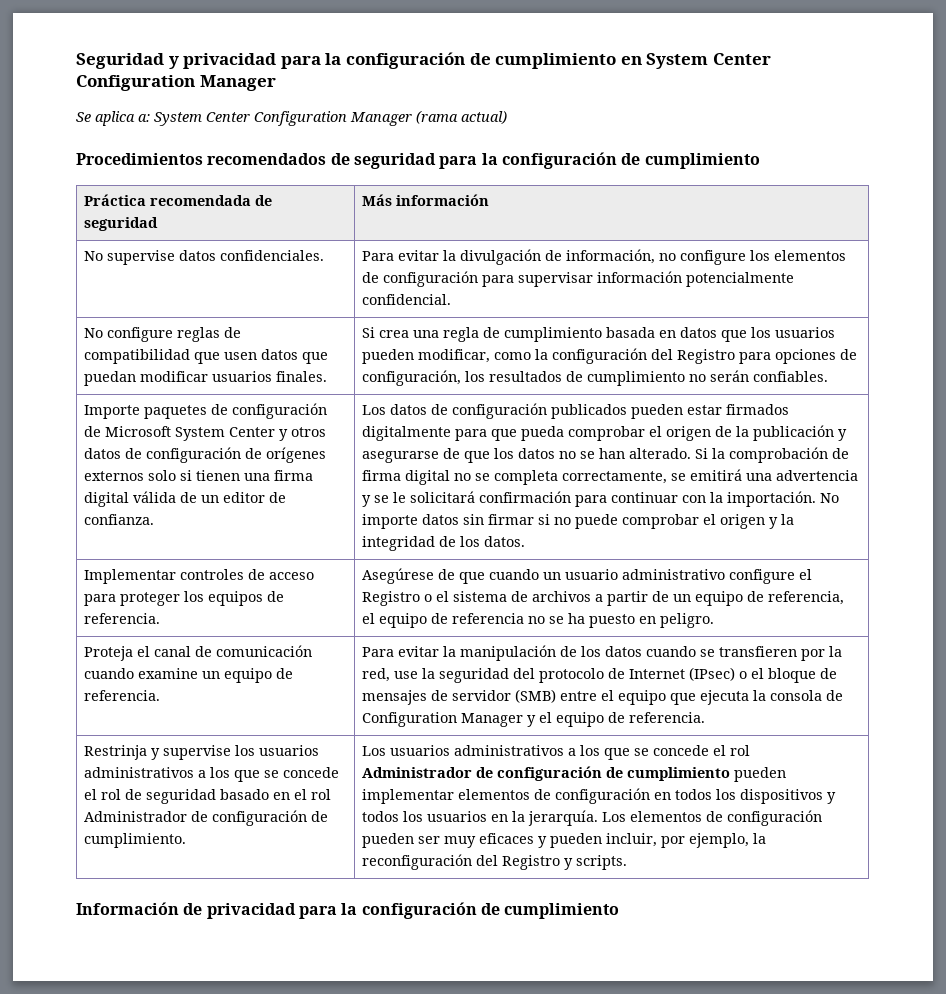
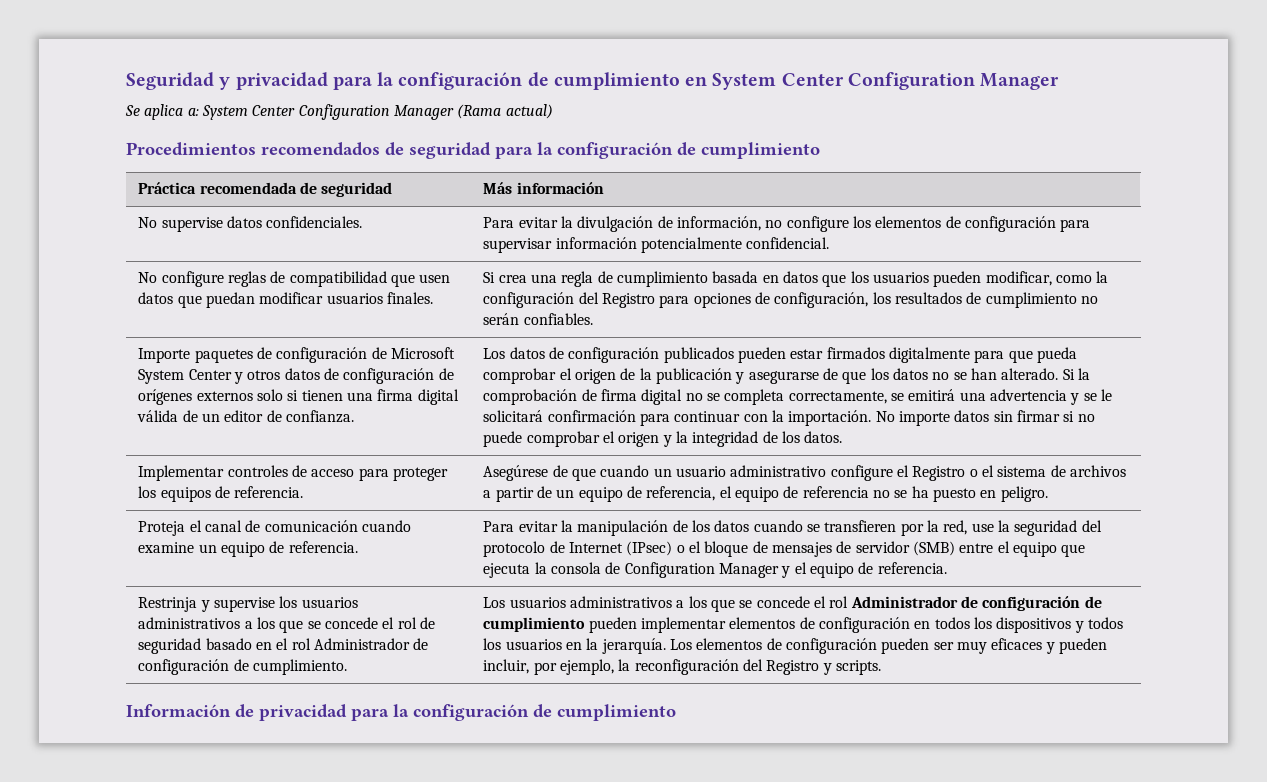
- Se aplica a: System Center Configuration Manager (rama actual)
+ Se aplica a: System Center Configuration Manager (Rama actual)

